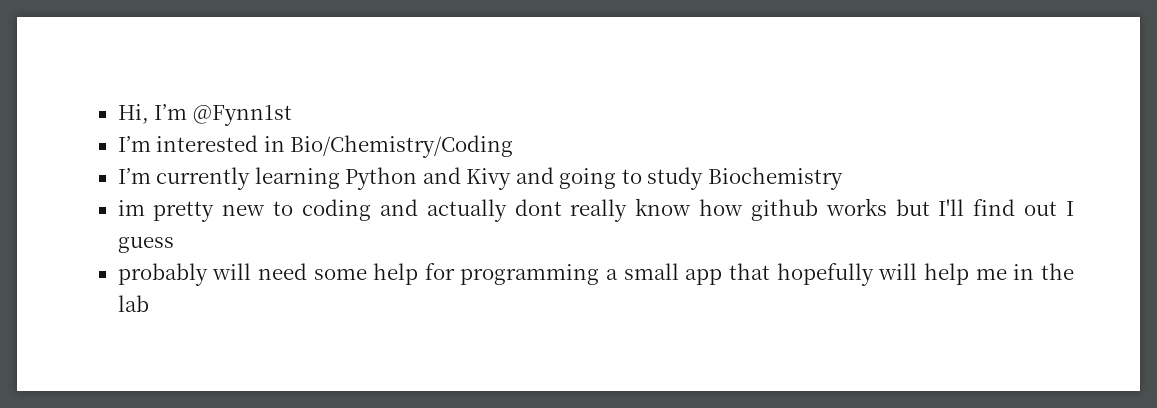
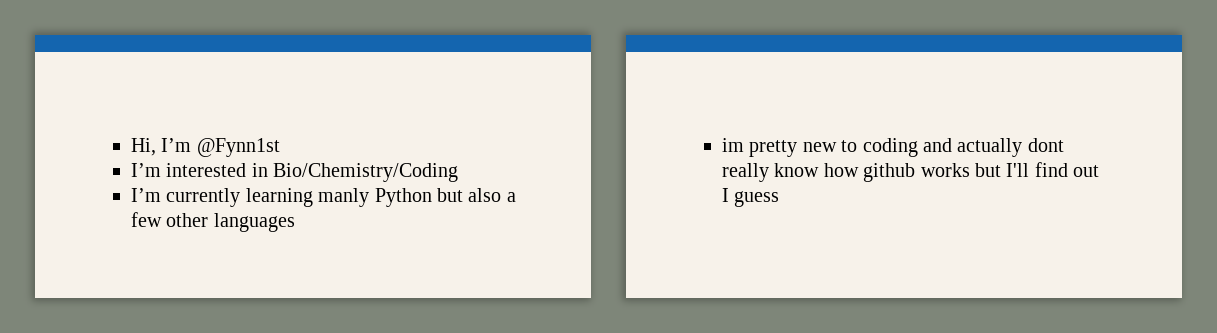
- I’m currently learning Python and Kivy and going to study Biochemistry
+ I’m currently learning manly Python but also a few other languages
- probably will need some help for programming a small app that hopefully will help me in the lab

